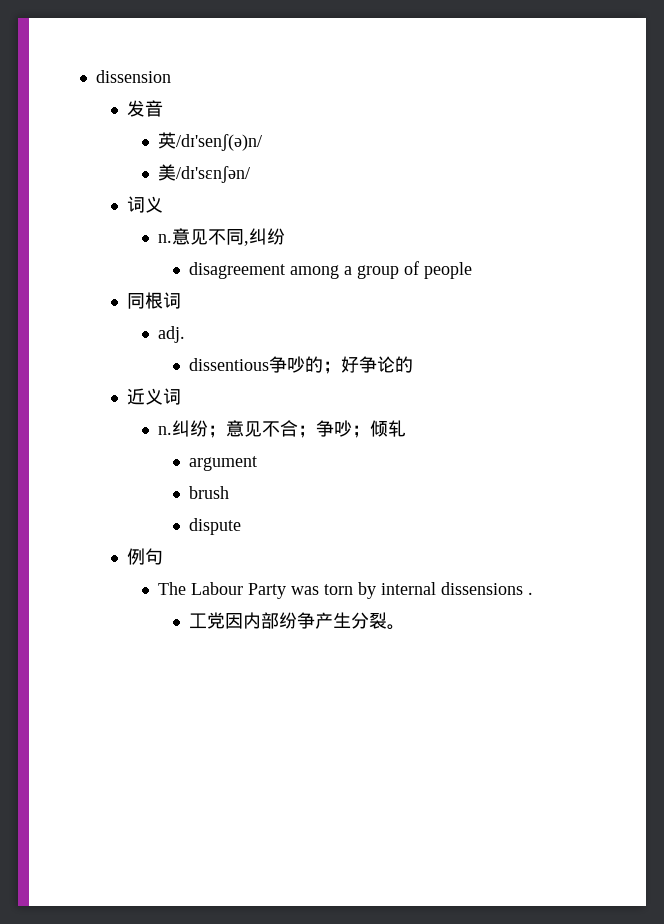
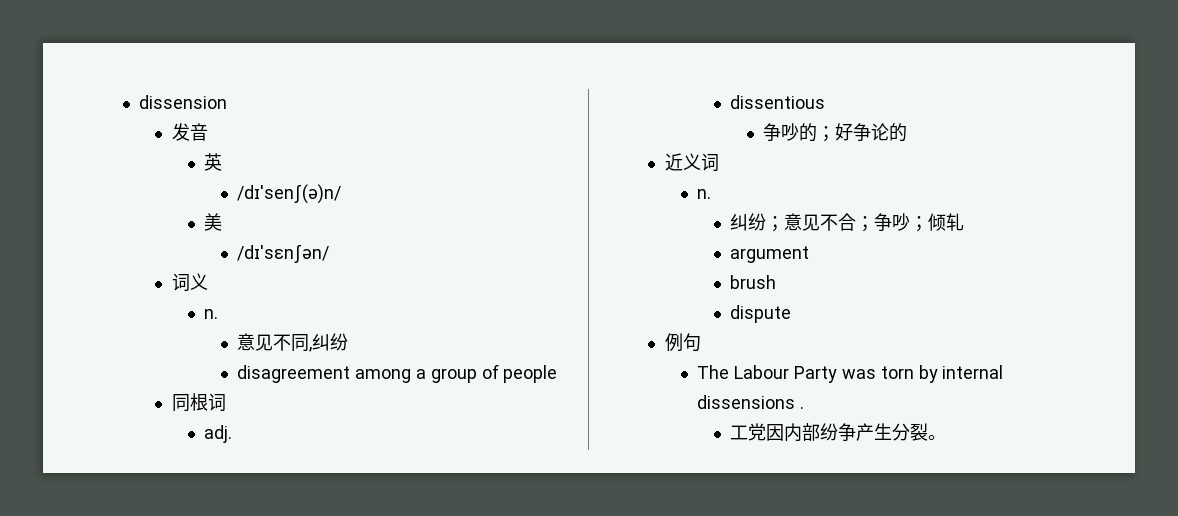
- 英/dɪ'senʃ(ə)n/
+ 英
+ /dɪ'senʃ(ə)n/
- 美/dɪ'sɛnʃən/
+ 美
+ /dɪ'sɛnʃən/
  词义
- n.意见不同,纠纷
+ n.
+ 意见不同,纠纷
- dissentious争吵的；好争论的
+ dissentious
+ 争吵的；好争论的
  近义词
- n.纠纷；意见不合；争吵；倾轧
+ n.
+ 纠纷；意见不合；争吵；倾轧

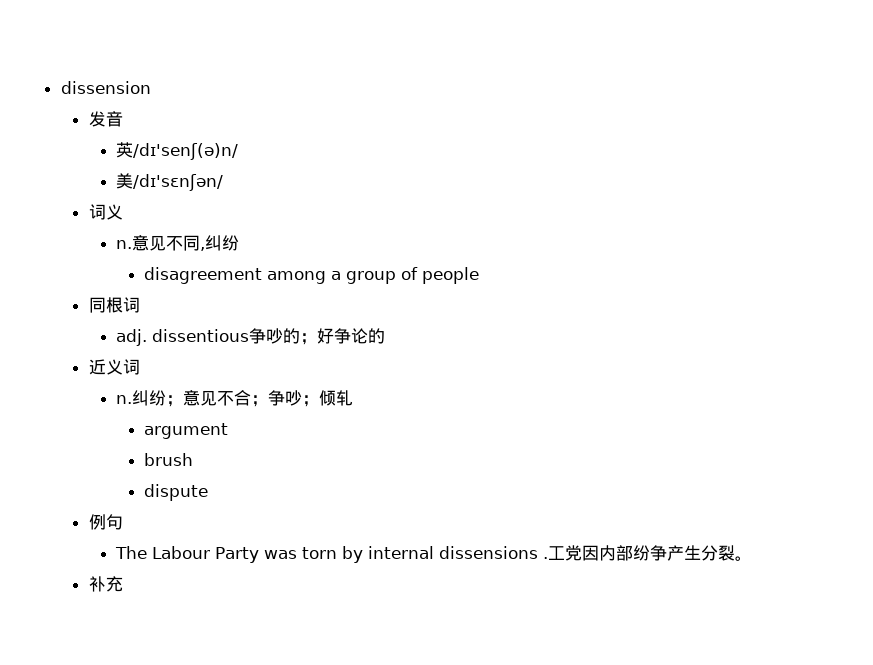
- 英
- /dɪ'senʃ(ə)n/
+ 英/dɪ'senʃ(ə)n/
- 美
- /dɪ'sɛnʃən/
+ 美/dɪ'sɛnʃən/
  词义
- n.
- 意见不同,纠纷
+ n.意见不同,纠纷
- adj.
- dissentious
- 争吵的；好争论的
+ adj. dissentious争吵的；好争论的
  近义词
- n.
- 纠纷；意见不合；争吵；倾轧
+ n.纠纷；意见不合；争吵；倾轧
- The Labour Party was torn by internal dissensions .
- 工党因内部纷争产生分裂。
+ The Labour Party was torn by internal dissensions .工党因内部纷争产生分裂。
+ 补充

